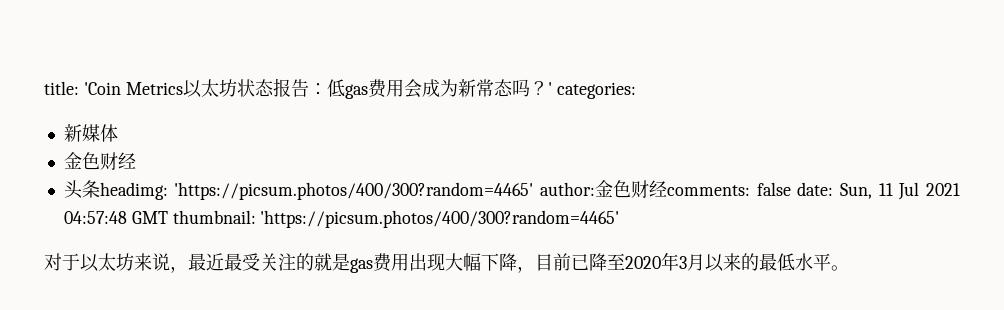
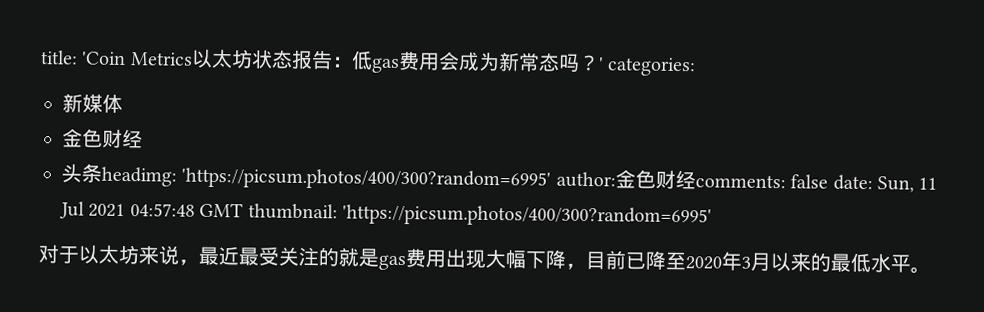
- 头条headimg: 'https://picsum.photos/400/300?random=4465' author:金色财经comments: false date: Sun, 11 Jul 2021 04:57:48 GMT thumbnail: 'https://picsum.photos/400/300?random=4465'
+ 头条headimg: 'https://picsum.photos/400/300?random=6995' author:金色财经comments: false date: Sun, 11 Jul 2021 04:57:48 GMT thumbnail: 'https://picsum.photos/400/300?random=6995'

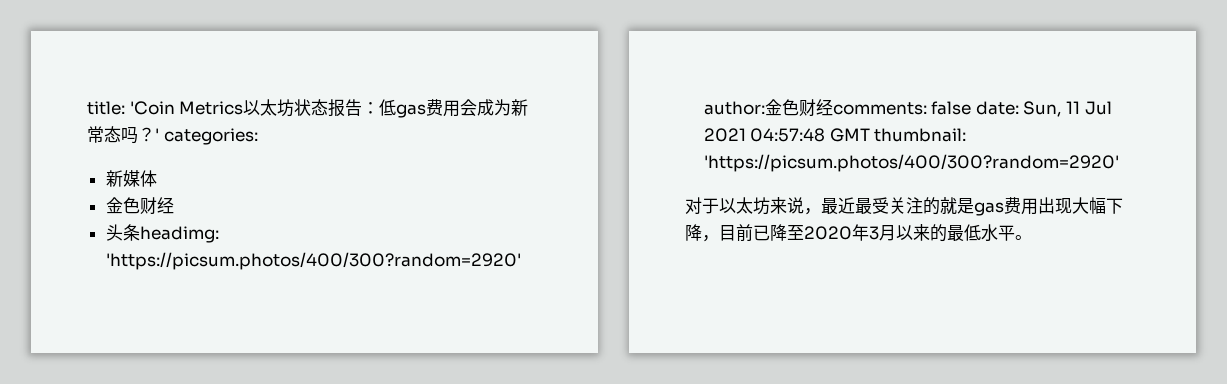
- 头条headimg: 'https://picsum.photos/400/300?random=6995' author:金色财经comments: false date: Sun, 11 Jul 2021 04:57:48 GMT thumbnail: 'https://picsum.photos/400/300?random=6995'
+ 头条headimg: 'https://picsum.photos/400/300?random=2920' author:金色财经comments: false date: Sun, 11 Jul 2021 04:57:48 GMT thumbnail: 'https://picsum.photos/400/300?random=2920'

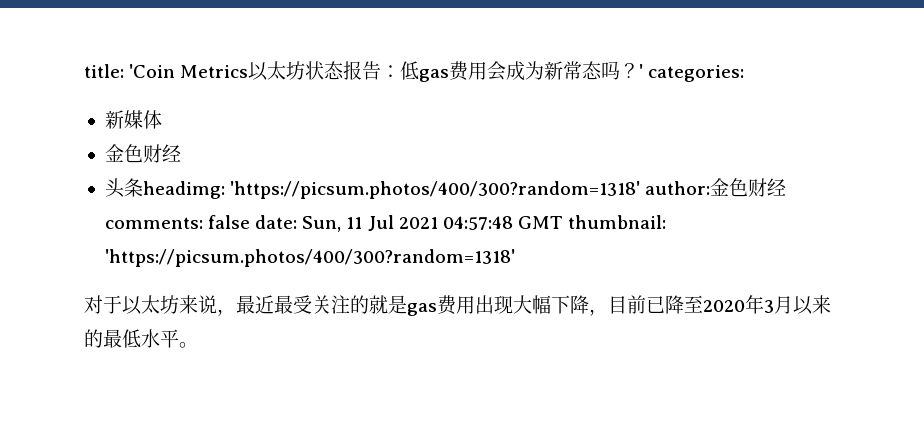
- 头条headimg: 'https://picsum.photos/400/300?random=2920' author:金色财经comments: false date: Sun, 11 Jul 2021 04:57:48 GMT thumbnail: 'https://picsum.photos/400/300?random=2920'
+ 头条headimg: 'https://picsum.photos/400/300?random=1318' author:金色财经comments: false date: Sun, 11 Jul 2021 04:57:48 GMT thumbnail: 'https://picsum.photos/400/300?random=1318'

